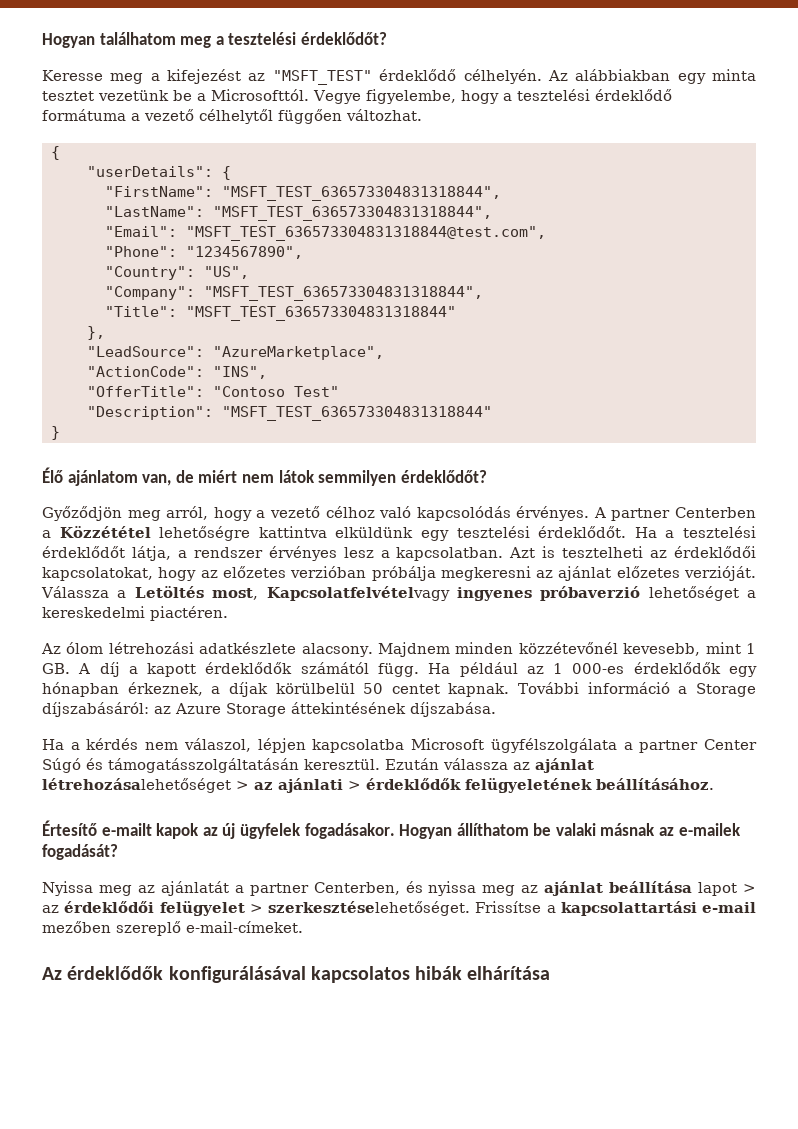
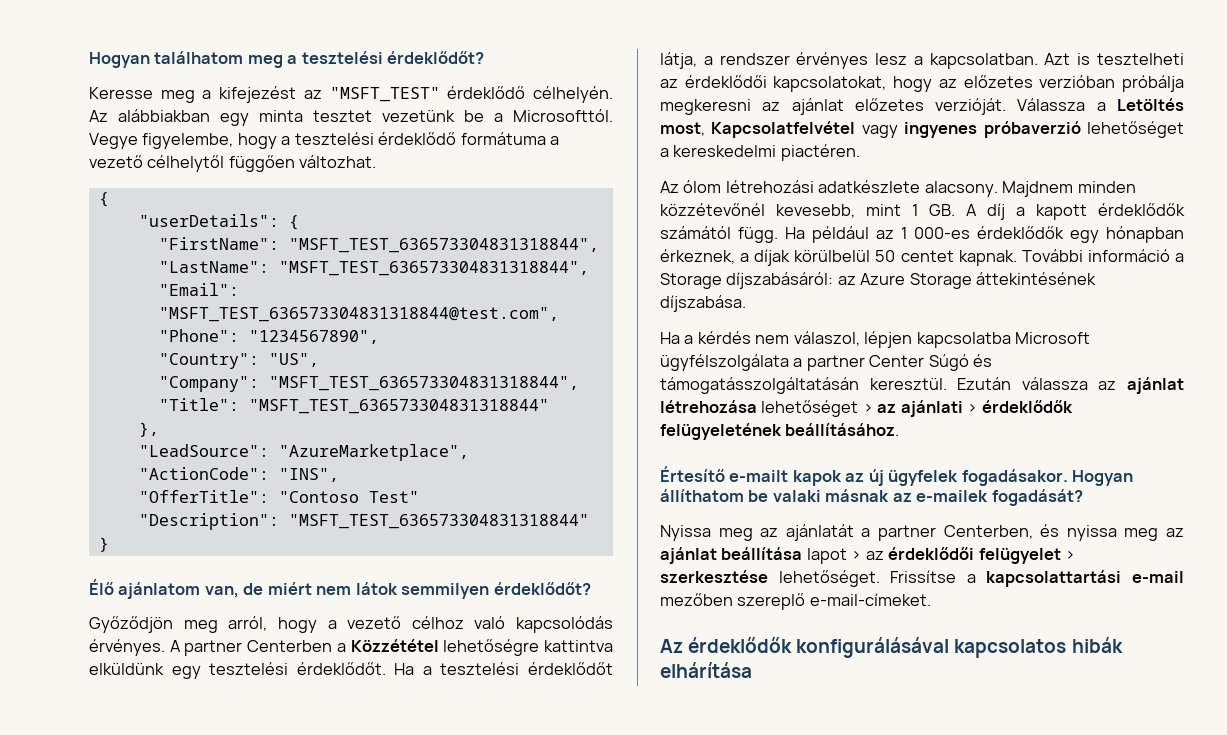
- Válassza a Letöltés most, Kapcsolatfelvételvagy ingyenes próbaverzió lehetőséget a kereskedelmi piactéren.
+ Válassza a Letöltés most, Kapcsolatfelvétel vagy ingyenes próbaverzió lehetőséget a kereskedelmi piactéren.
- Ezután válassza az ajánlat létrehozásalehetőséget > az ajánlati > érdeklődők felügyeletének beállításához.
+ Ezután válassza az ajánlat létrehozása lehetőséget > az ajánlati > érdeklődők felügyeletének beállításához.
- Nyissa meg az ajánlatát a partner Centerben, és nyissa meg az ajánlat beállítása lapot > az érdeklődői felügyelet > szerkesztéselehetőséget.
+ Nyissa meg az ajánlatát a partner Centerben, és nyissa meg az ajánlat beállítása lapot > az érdeklődői felügyelet > szerkesztése lehetőséget.

